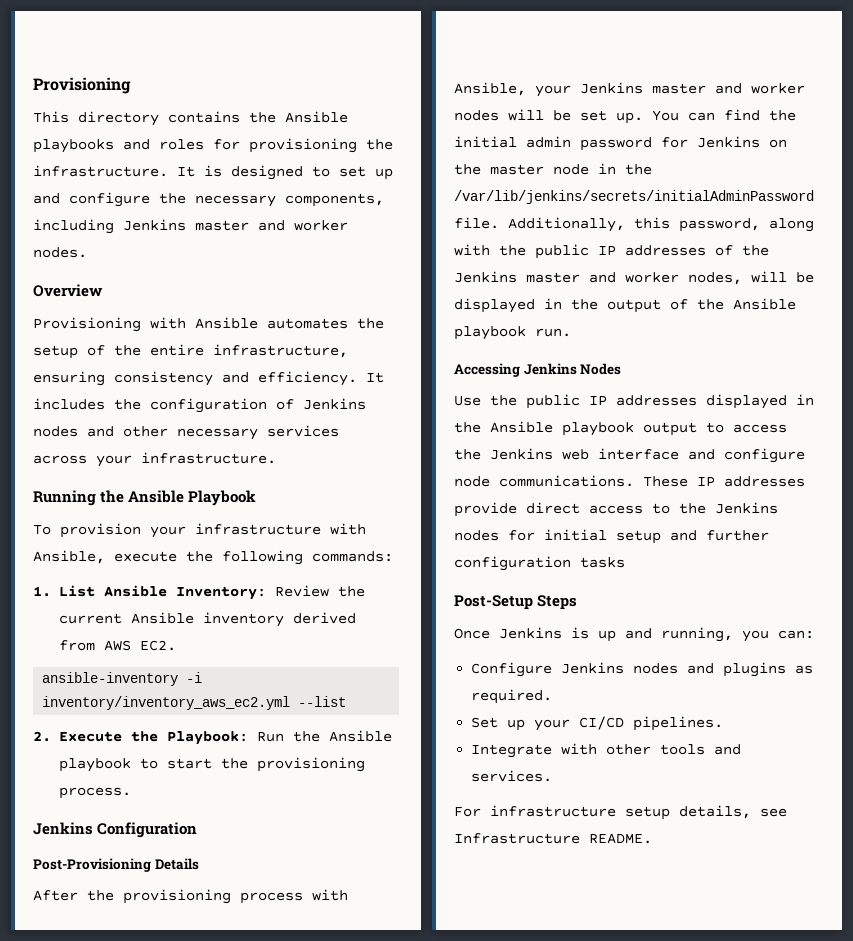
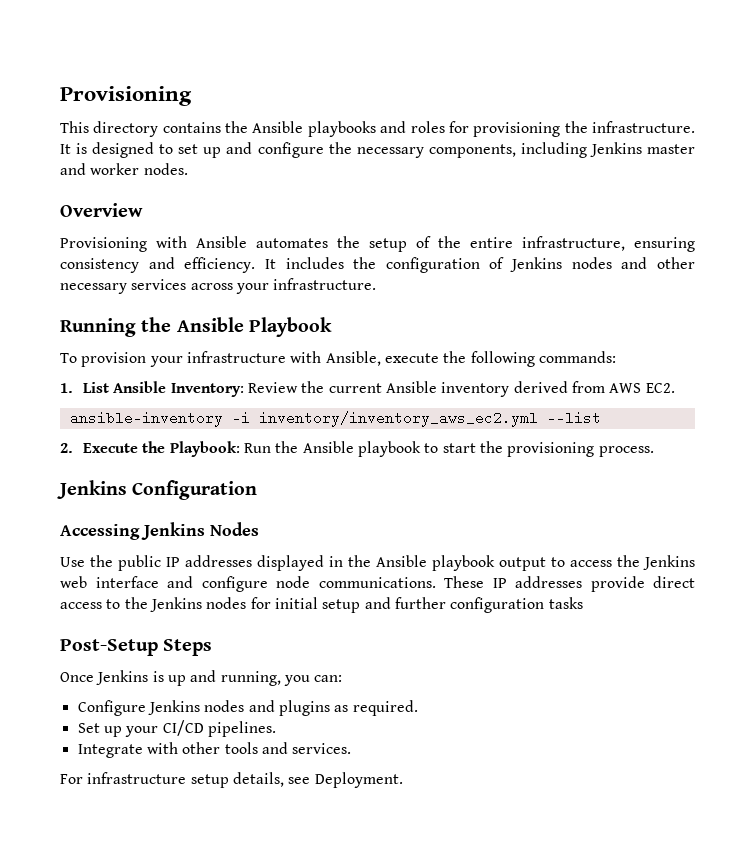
- Post-Provisioning Details
- After the provisioning process with Ansible, your Jenkins master and worker nodes will be set up. You can find the initial admin password for Jenkins on the master node in the /var/lib/jenkins/secrets/initialAdminPassword file. Additionally, this password, along with the public IP addresses of the Jenkins master and worker nodes, will be displayed in the output of the Ansible playbook run.
- For infrastructure setup details, see Infrastructure README.
+ For infrastructure setup details, see Deployment.

